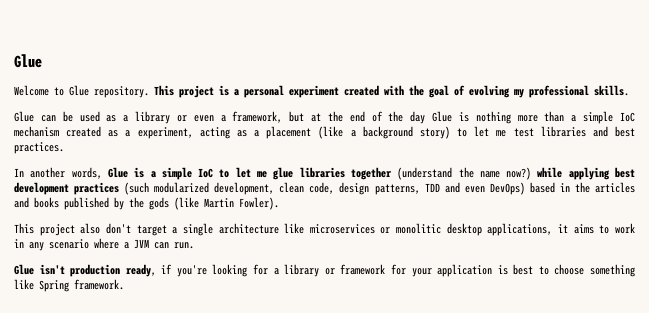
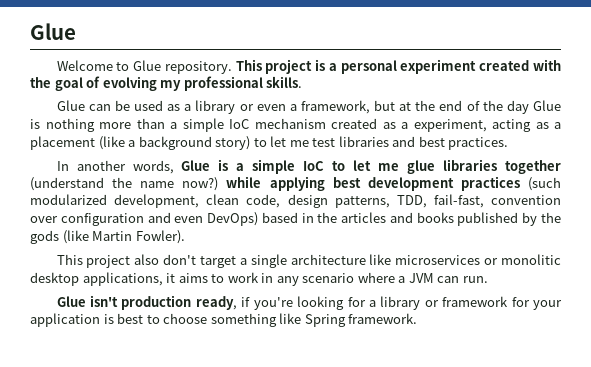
- In another words, Glue is a simple IoC to let me glue libraries together (understand the name now?) while applying best development practices (such modularized development, clean code, design patterns, TDD and even DevOps) based in the articles and books published by the gods (like Martin Fowler).
+ In another words, Glue is a simple IoC to let me glue libraries together (understand the name now?) while applying best development practices (such modularized development, clean code, design patterns, TDD, fail-fast, convention over configuration and even DevOps) based in the articles and books published by the gods (like Martin Fowler).

